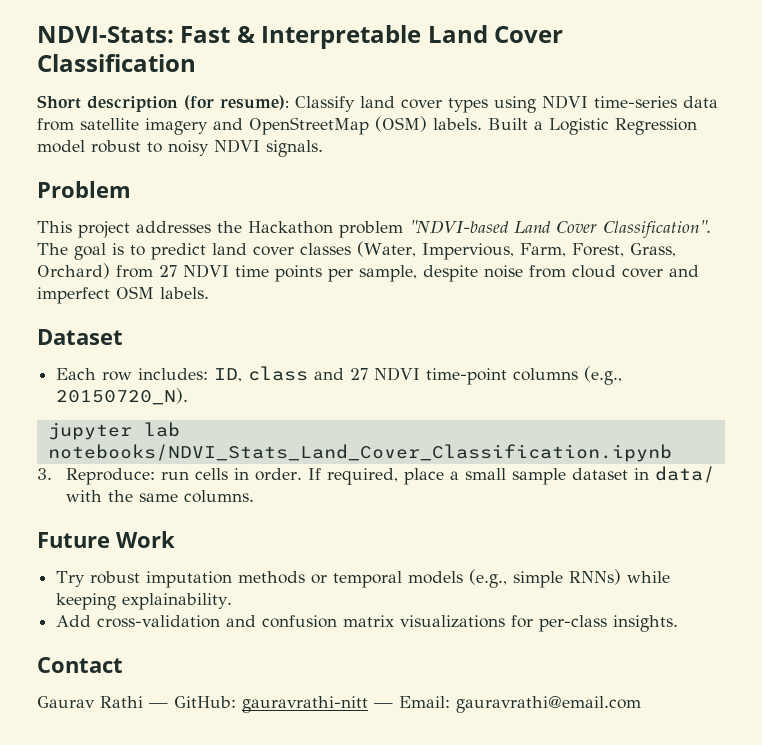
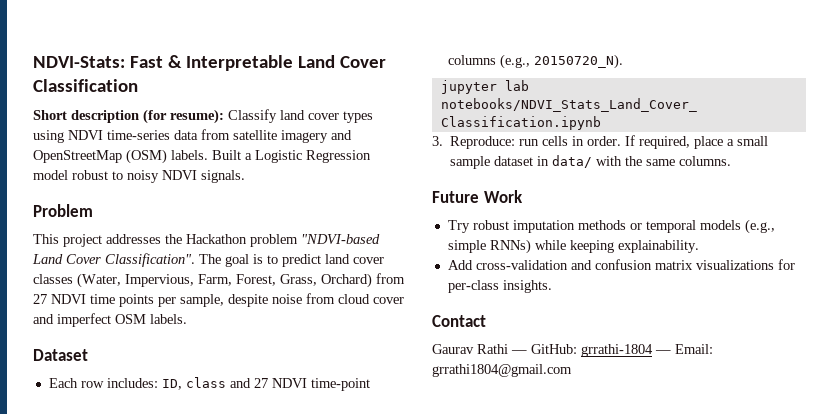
- Gaurav Rathi — GitHub: gauravrathi-nitt — Email: gauravrathi@email.com
+ Gaurav Rathi — GitHub: grrathi-1804 — Email: grrathi1804@gmail.com

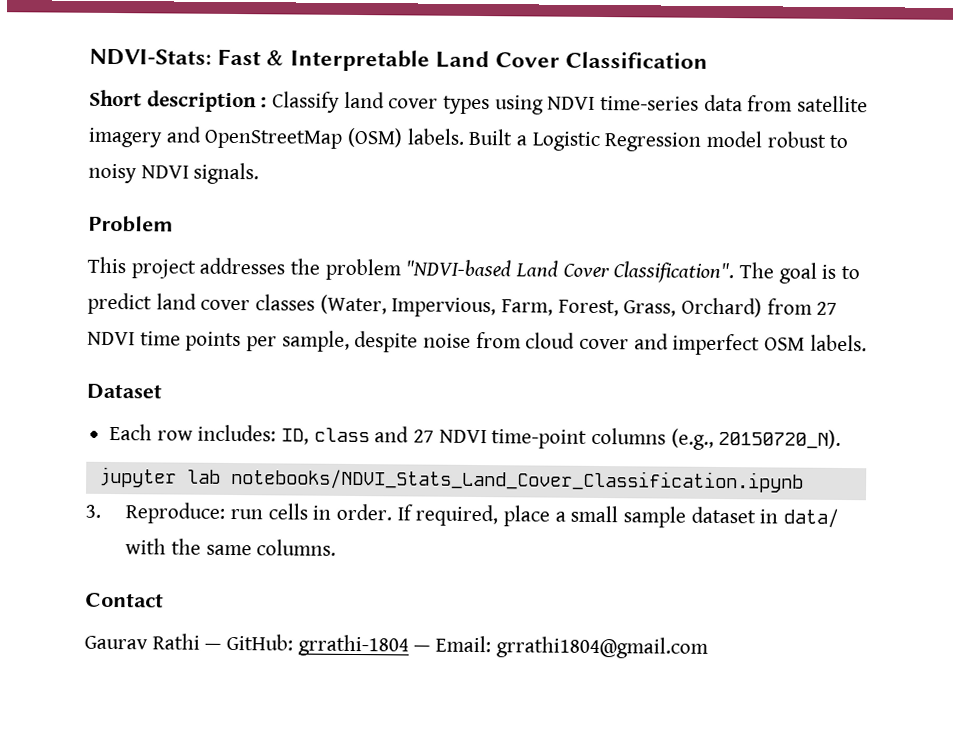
- Short description (for resume): Classify land cover types using NDVI time-series data from satellite imagery and OpenStreetMap (OSM) labels.
+ Short description : Classify land cover types using NDVI time-series data from satellite imagery and OpenStreetMap (OSM) labels.
- This project addresses the Hackathon problem "NDVI-based Land Cover Classification".
+ This project addresses the problem "NDVI-based Land Cover Classification".
- Future Work
- Try robust imputation methods or temporal models (e.g., simple RNNs) while keeping explainability.
- Add cross-validation and confusion matrix visualizations for per-class insights.

